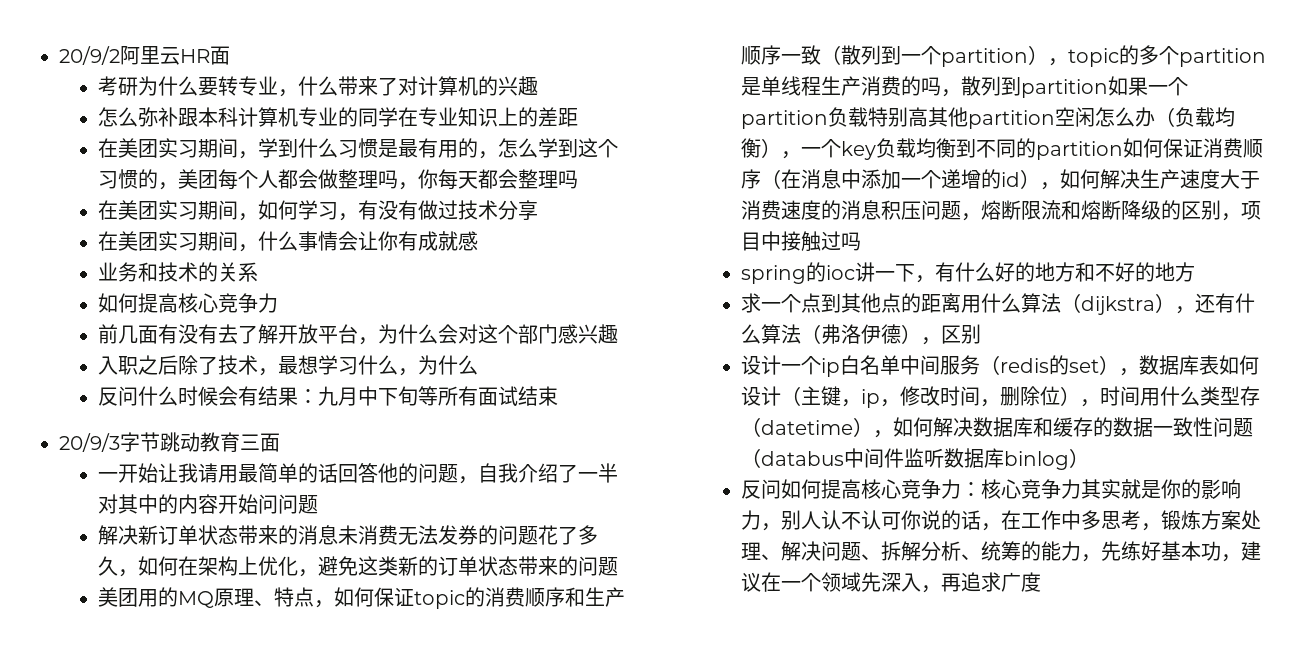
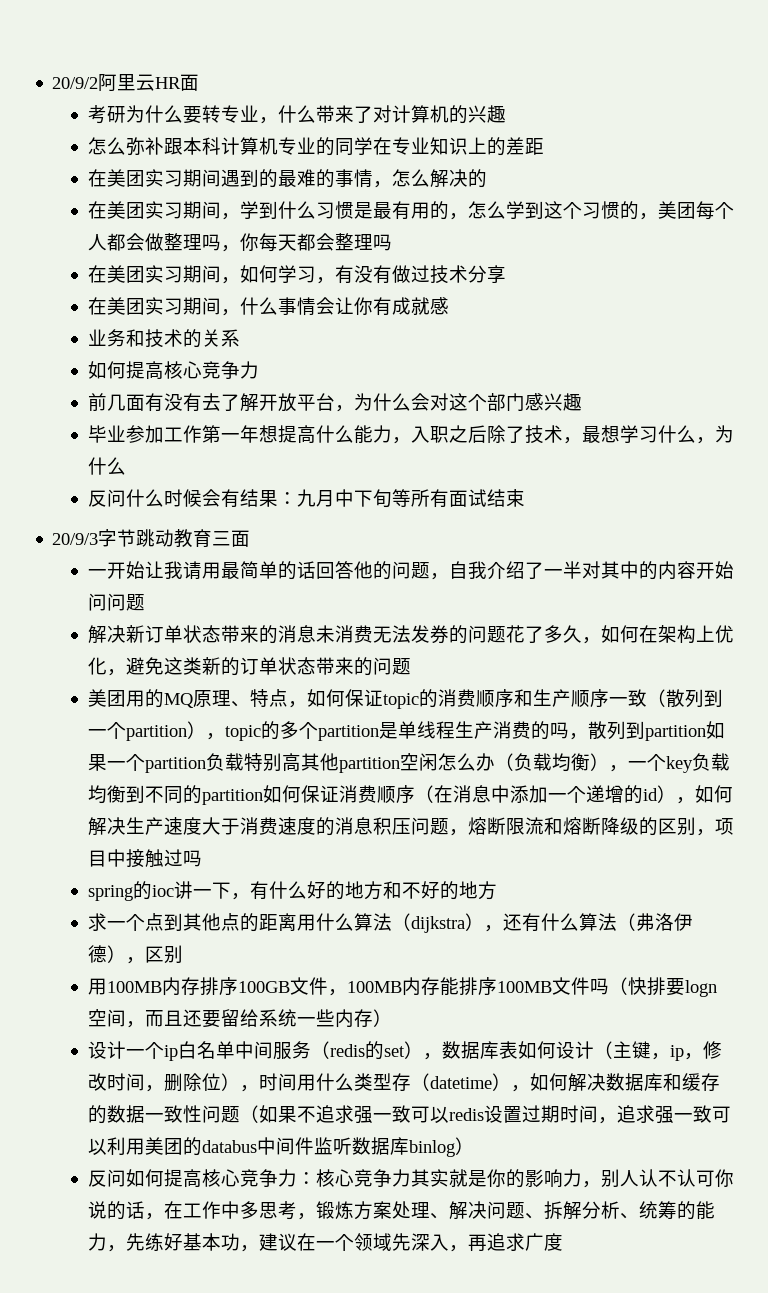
+ 在美团实习期间遇到的最难的事情，怎么解决的
- 入职之后除了技术，最想学习什么，为什么
+ 毕业参加工作第一年想提高什么能力，入职之后除了技术，最想学习什么，为什么
+ 用100MB内存排序100GB文件，100MB内存能排序100MB文件吗（快排要logn空间，而且还要留给系统一些内存）
- 设计一个ip白名单中间服务（redis的set），数据库表如何设计（主键，ip，修改时间，删除位），时间用什么类型存（datetime），如何解决数据库和缓存的数据一致性问题（databus中间件监听数据库binlog）
+ 设计一个ip白名单中间服务（redis的set），数据库表如何设计（主键，ip，修改时间，删除位），时间用什么类型存（datetime），如何解决数据库和缓存的数据一致性问题（如果不追求强一致可以redis设置过期时间，追求强一致可以利用美团的databus中间件监听数据库binlog）

